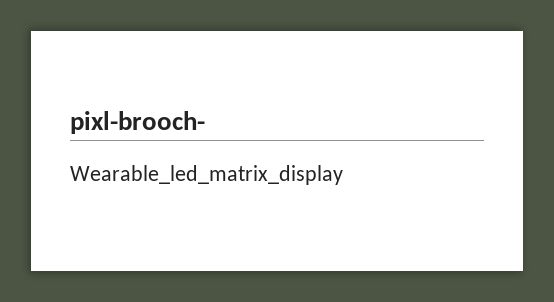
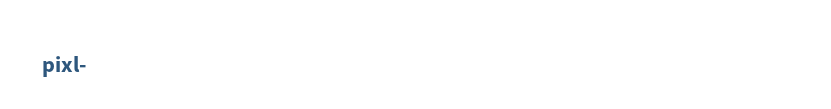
- pixl-brooch-
- Wearable_led_matrix_display
+ pixl-

